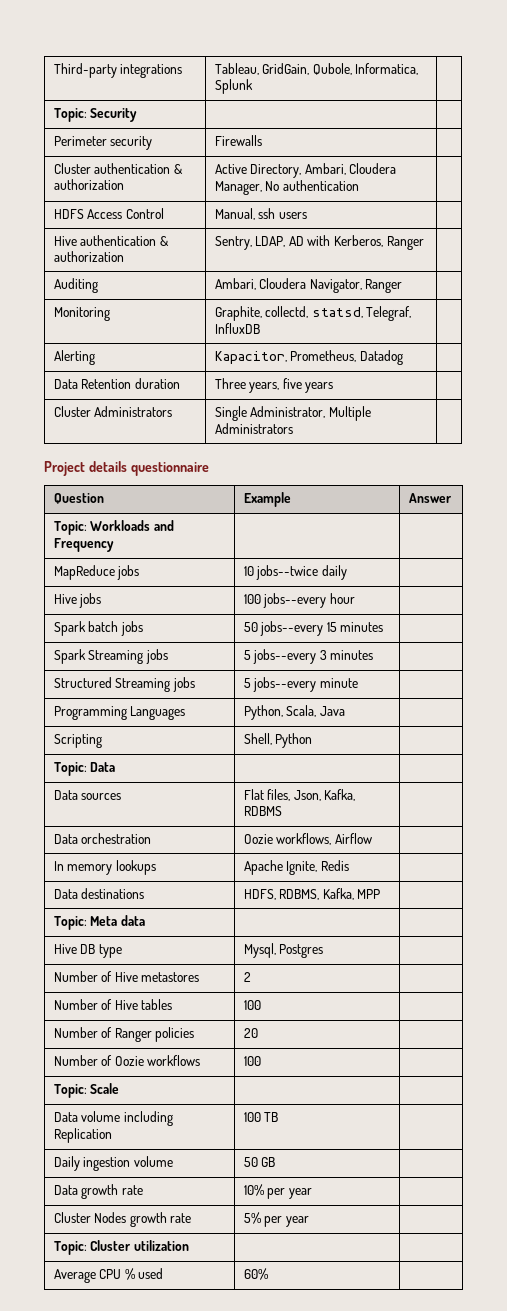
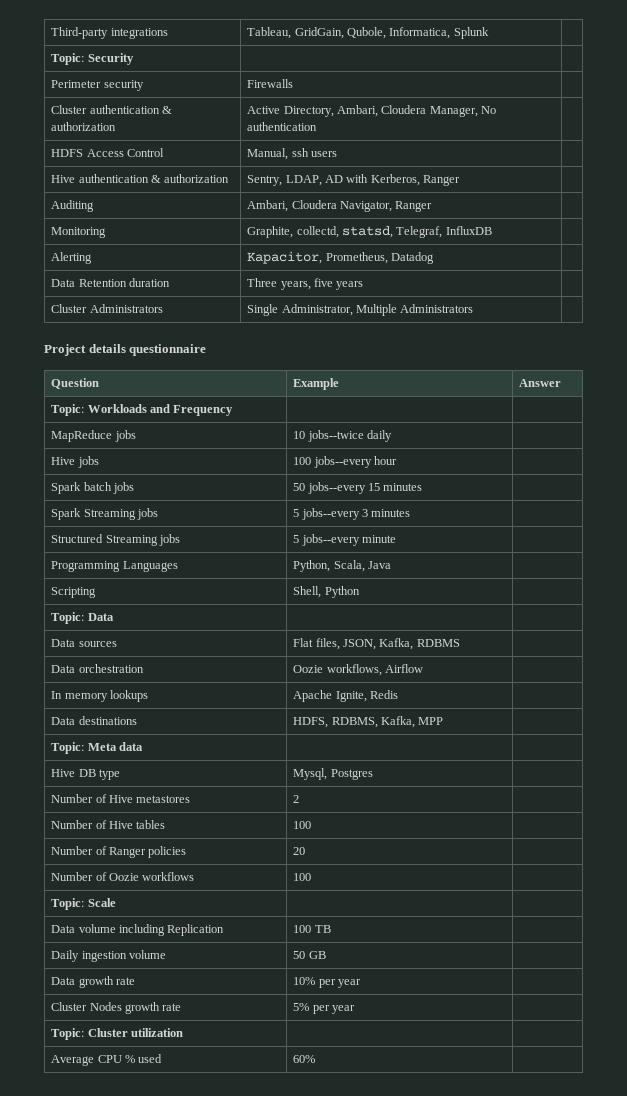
- Data sources | Flat files, Json, Kafka, RDBMS |
+ Data sources | Flat files, JSON, Kafka, RDBMS |

